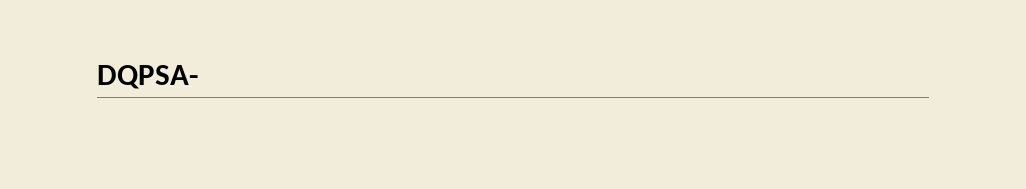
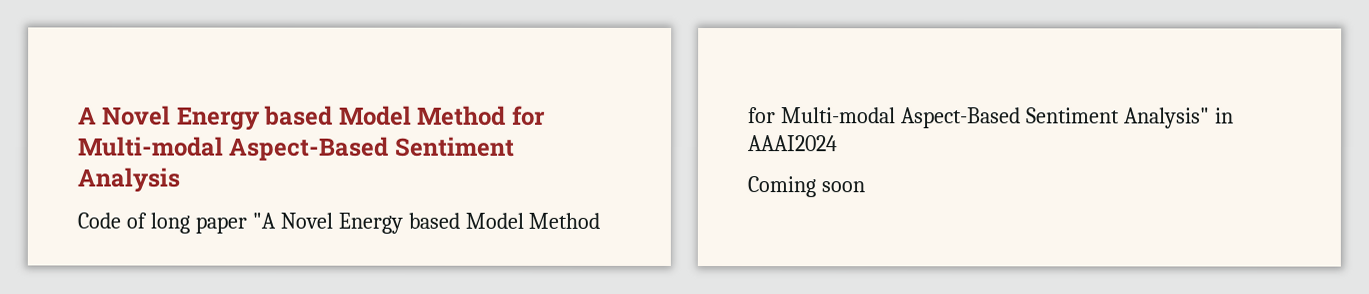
- DQPSA-
+ A Novel Energy based Model Method for Multi-modal Aspect-Based Sentiment Analysis
+ Code of long paper "A Novel Energy based Model Method for Multi-modal Aspect-Based Sentiment Analysis" in AAAI2024
+ Coming soon

